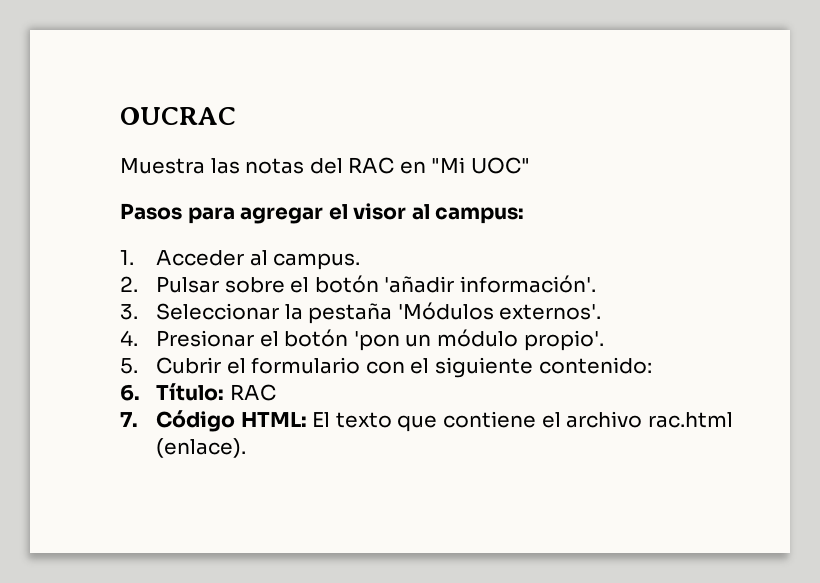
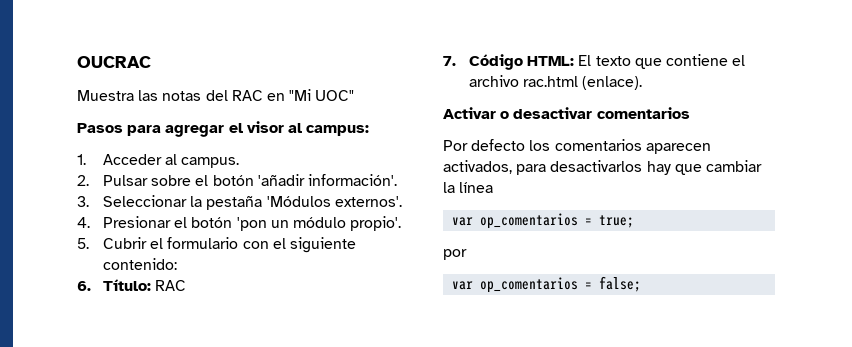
+ Activar o desactivar comentarios
+ Por defecto los comentarios aparecen activados, para desactivarlos hay que cambiar la línea
+ var op_comentarios = true;
+ por
+ var op_comentarios = false;

